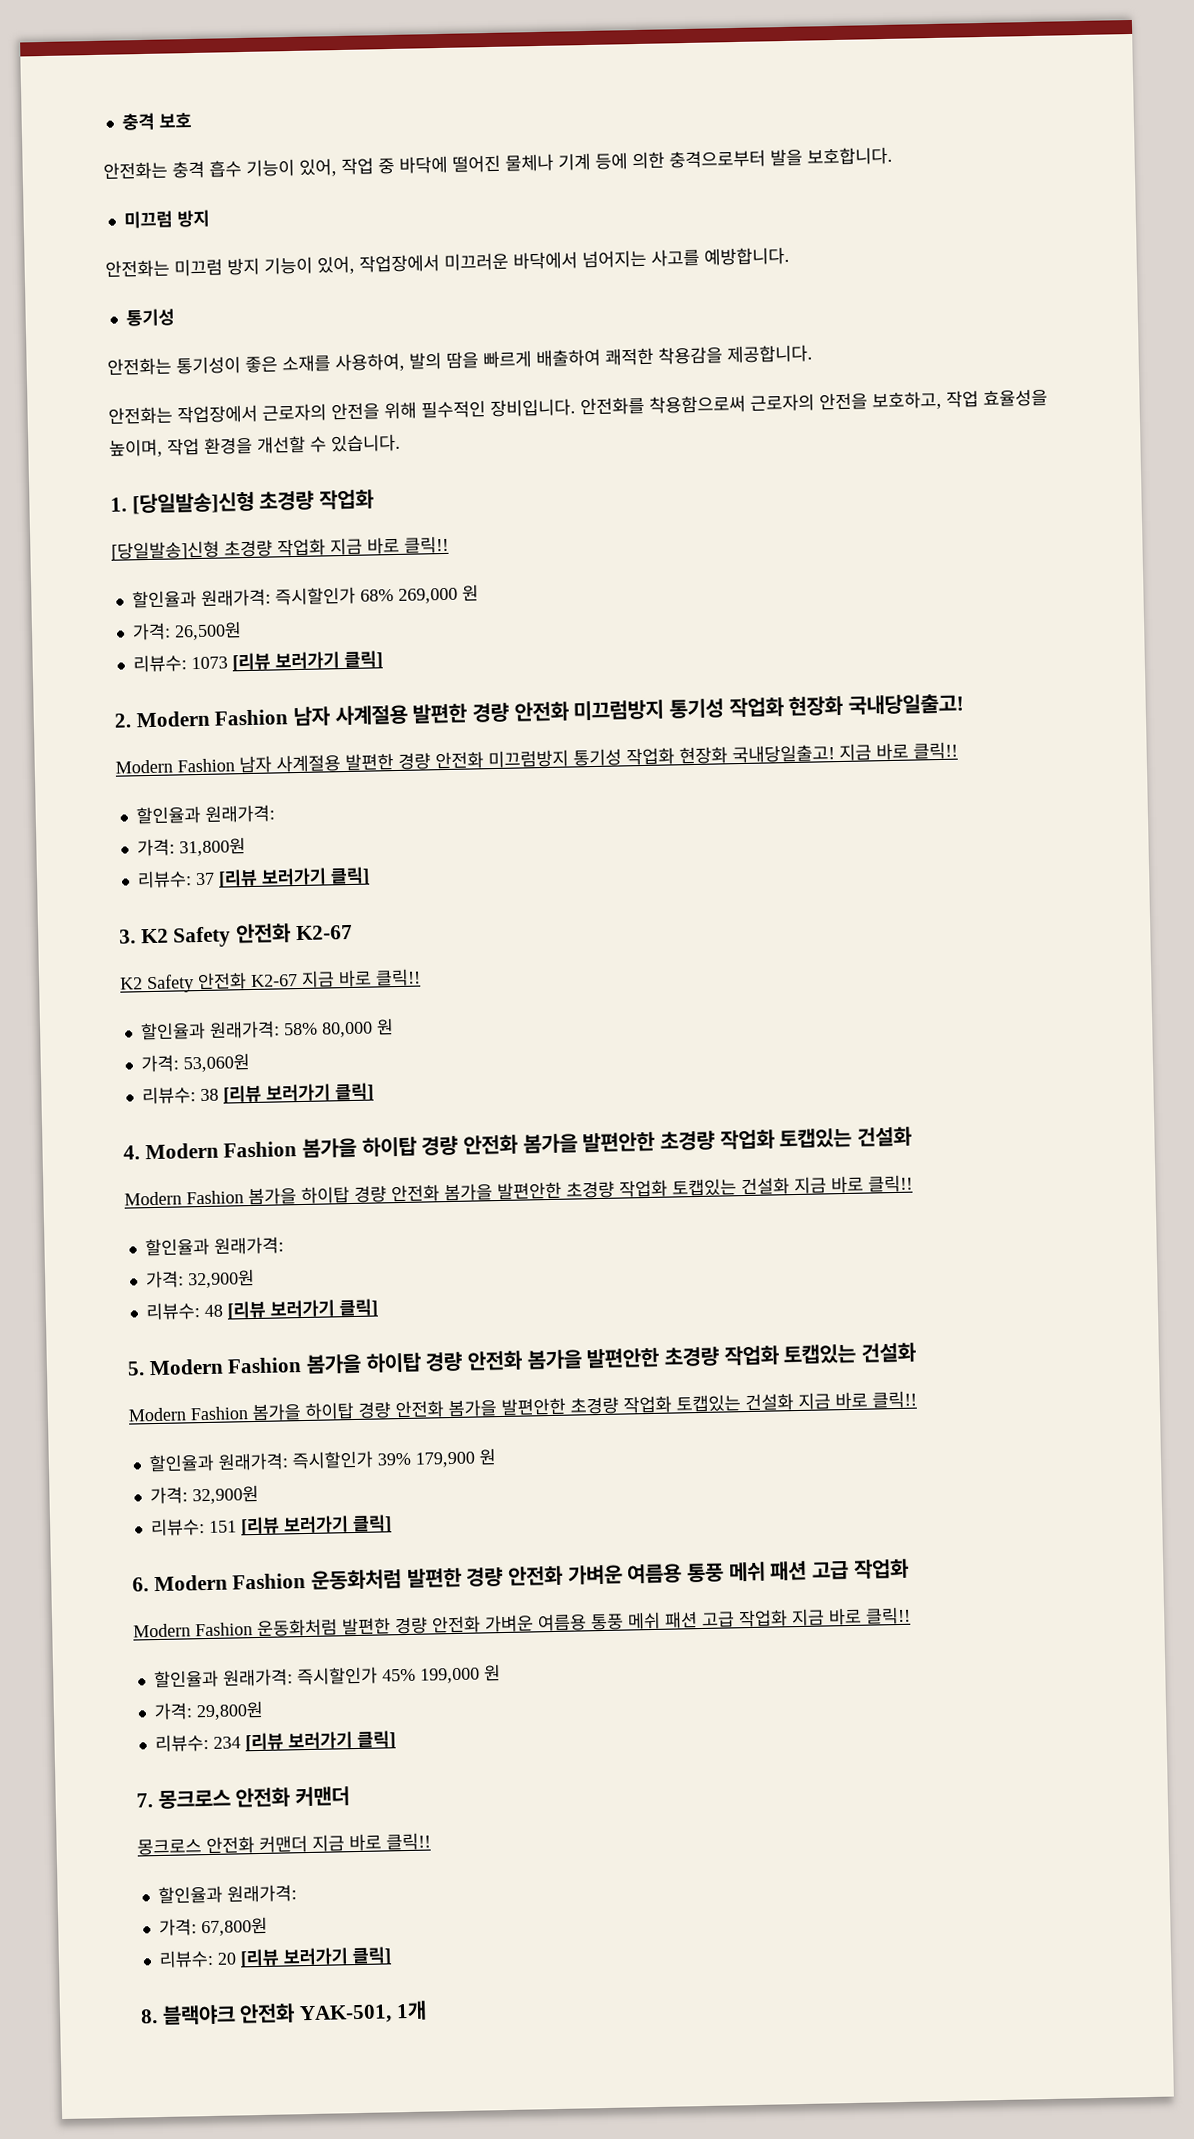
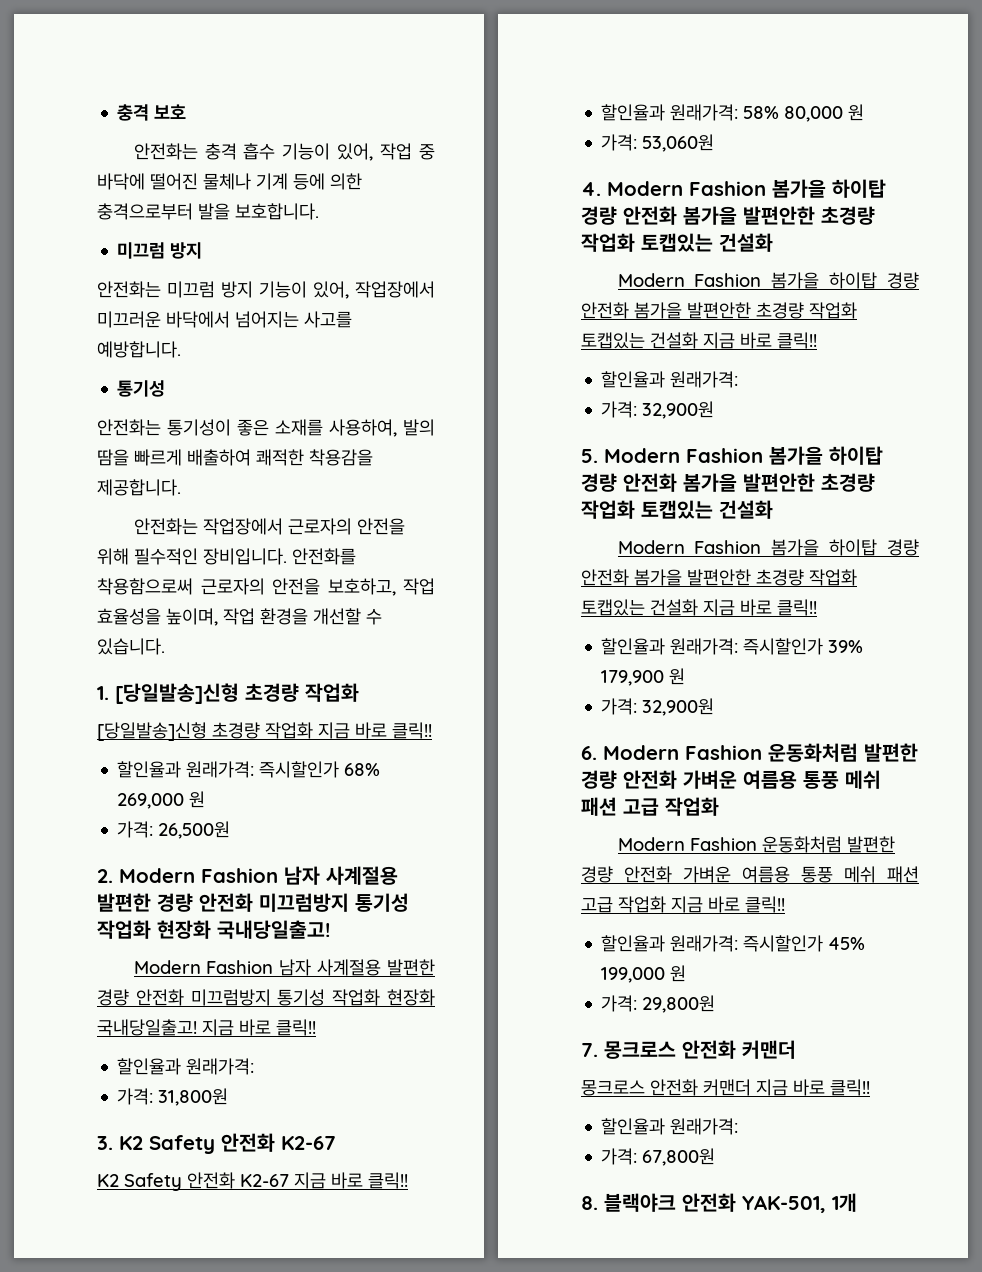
- 리뷰수: 1073 [리뷰 보러가기 클릭]
- 리뷰수: 37 [리뷰 보러가기 클릭]
- 리뷰수: 38 [리뷰 보러가기 클릭]
- 리뷰수: 48 [리뷰 보러가기 클릭]
- 리뷰수: 151 [리뷰 보러가기 클릭]
- 리뷰수: 234 [리뷰 보러가기 클릭]
- 리뷰수: 20 [리뷰 보러가기 클릭]

